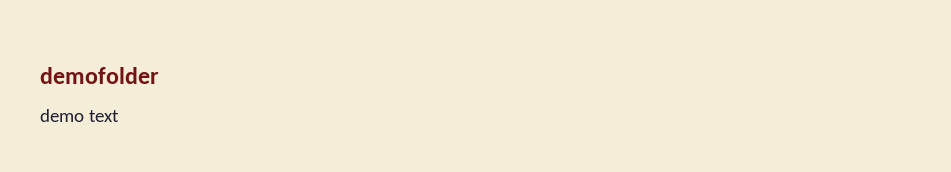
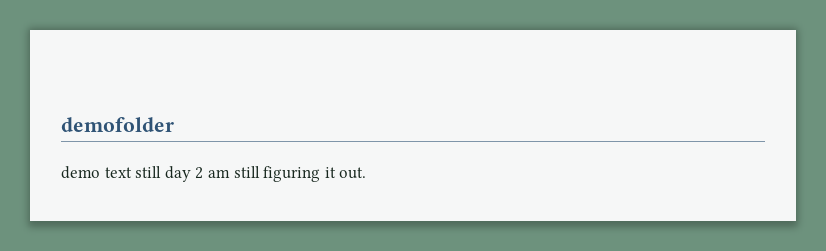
- demo text
+ demo text still day 2 am still figuring it out.

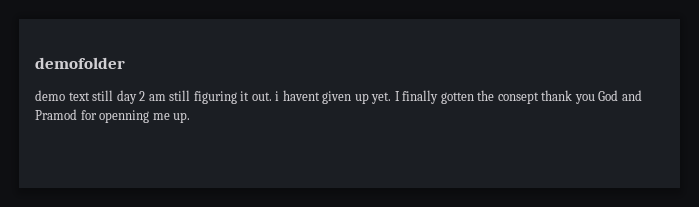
- demo text still day 2 am still figuring it out.
+ demo text still day 2 am still figuring it out. i havent given up yet. I finally gotten the consept thank you God and Pramod for openning me up.

